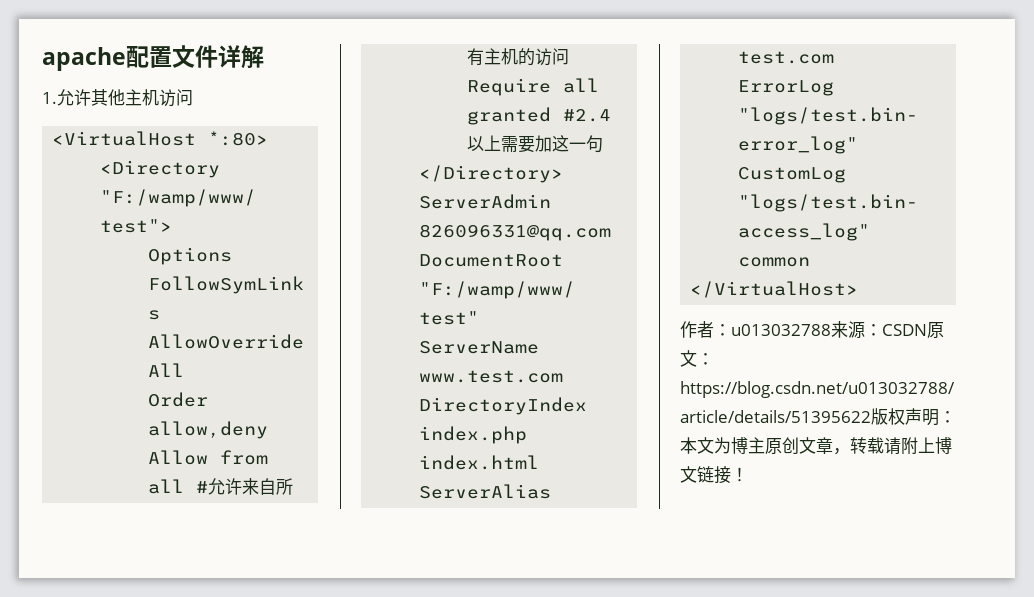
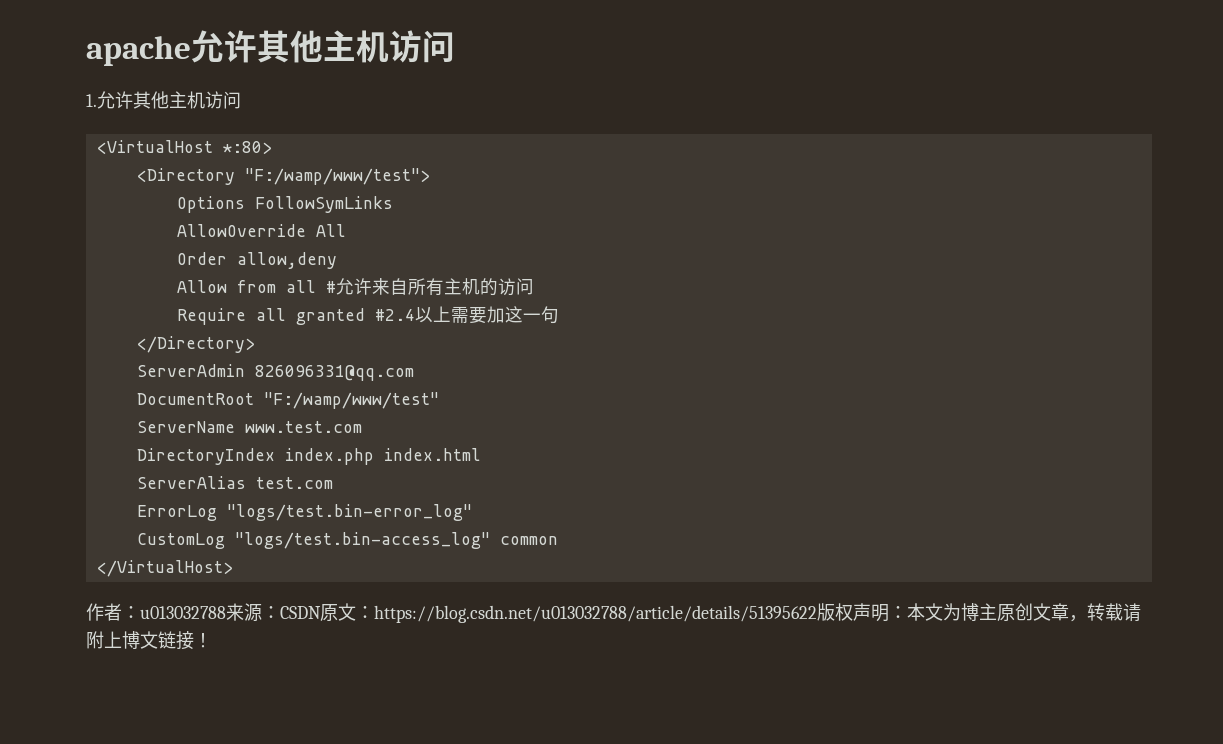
- apache配置文件详解
+ apache允许其他主机访问

